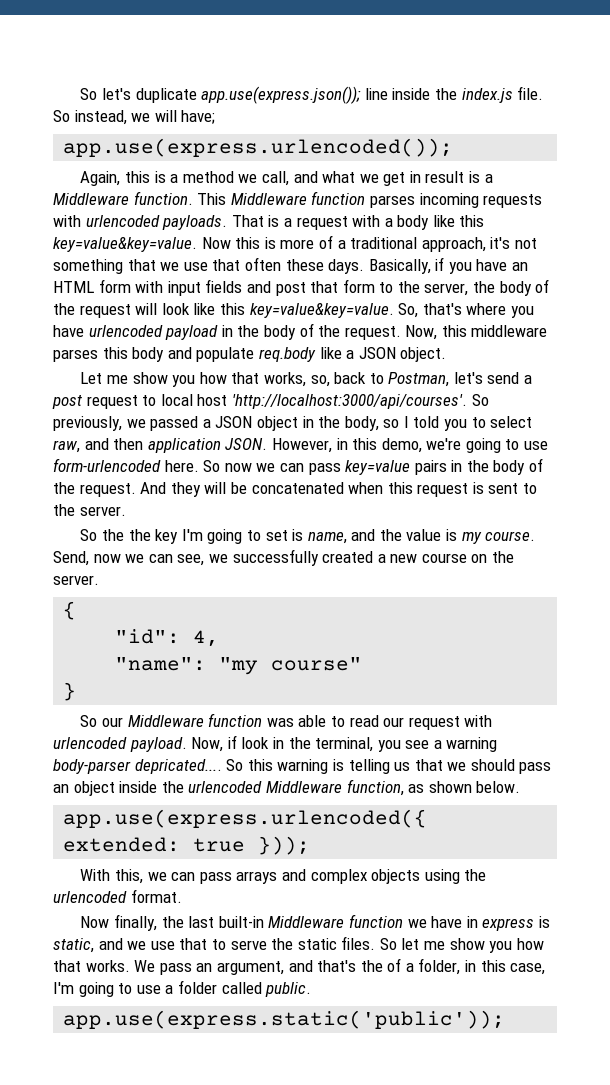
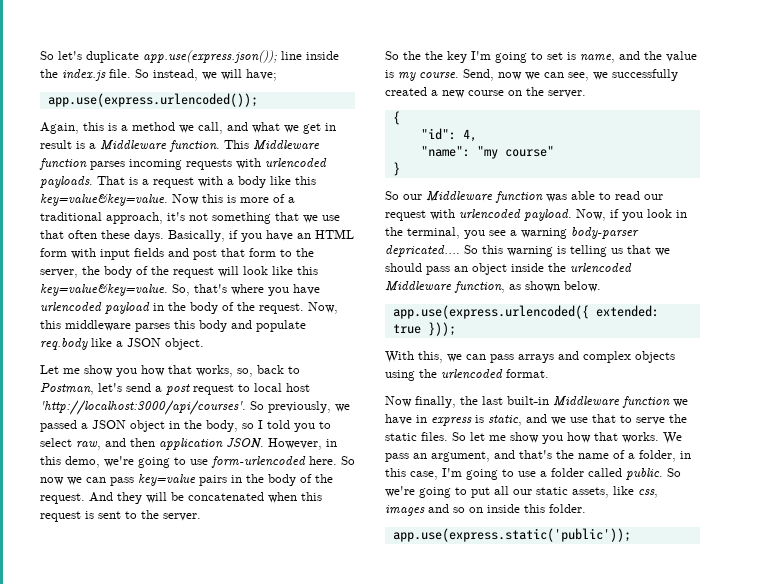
- Now, if look in the terminal, you see a warning body-parser depricated....
+ Now, if you look in the terminal, you see a warning body-parser depricated....
- We pass an argument, and that's the of a folder, in this case, I'm going to use a folder called public.
+ We pass an argument, and that's the name of a folder, in this case, I'm going to use a folder called public. So we're going to put all our static assets, like css, images and so on inside this folder.

